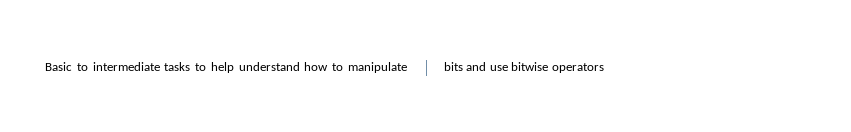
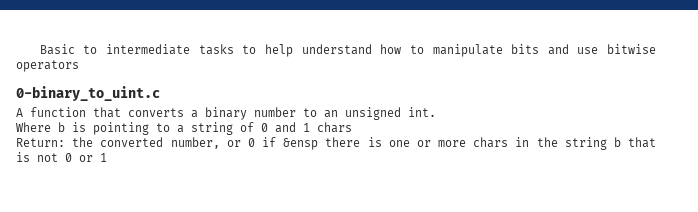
+ 0-binary_to_uint.c
+ A function that converts a binary number to an unsigned int.
+ Where b is pointing to a string of 0 and 1 chars
+ Return: the converted number, or 0 if &ensp there is one or more chars in the string b that is not 0 or 1

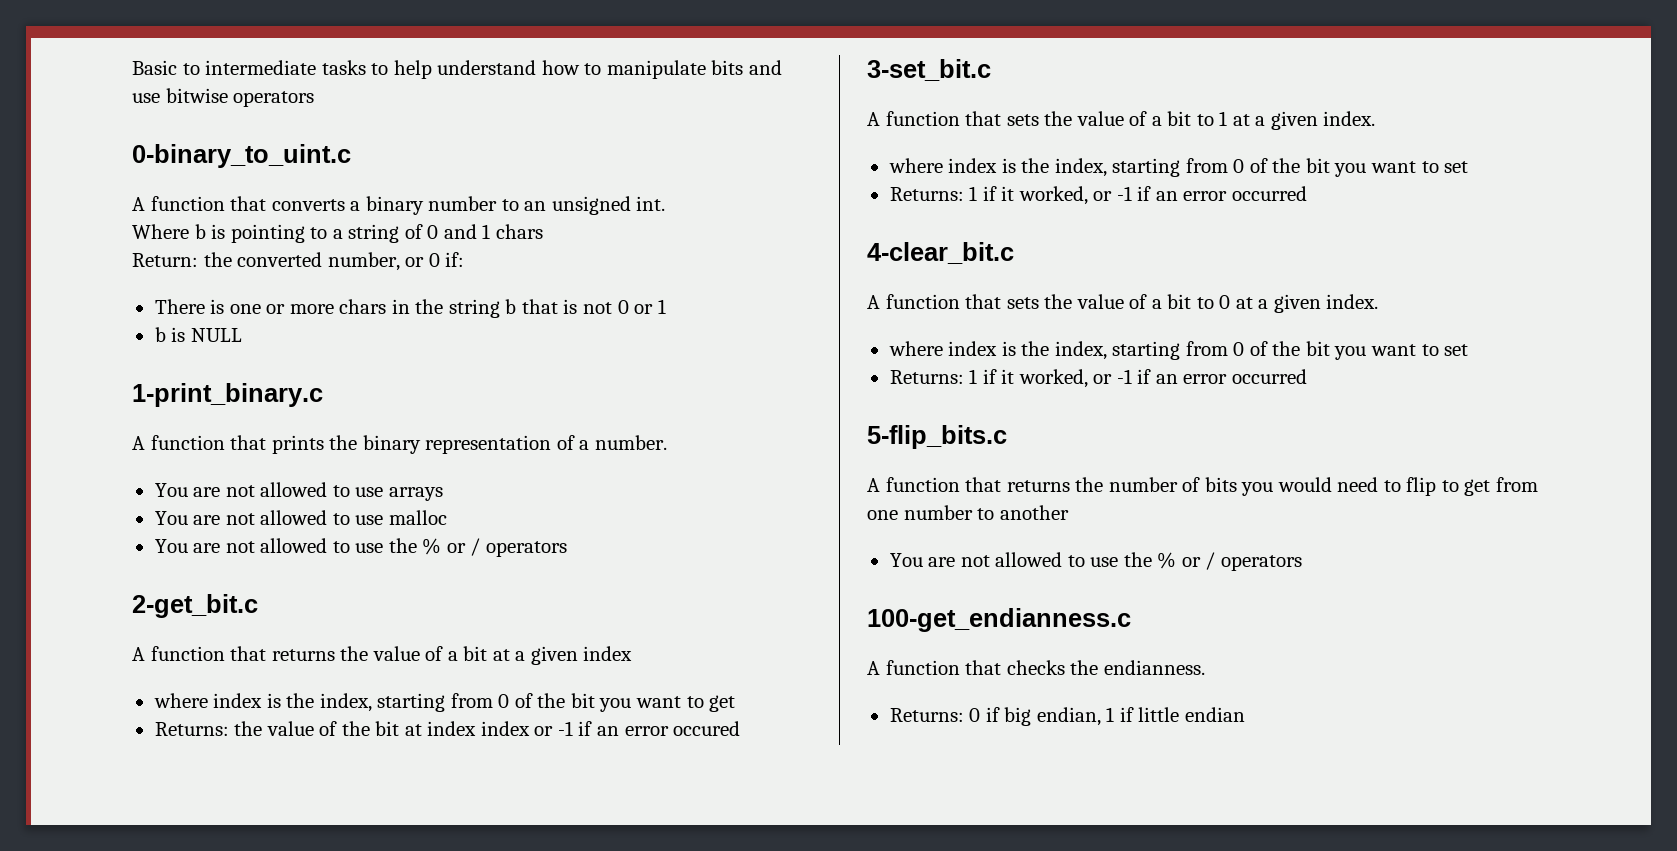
- Return: the converted number, or 0 if &ensp there is one or more chars in the string b that is not 0 or 1
+ Return: the converted number, or 0 if:
+ There is one or more chars in the string b that is not 0 or 1
+ b is NULL
+ 1-print_binary.c
+ A function that prints the binary representation of a number.
+ You are not allowed to use arrays
+ You are not allowed to use malloc
+ You are not allowed to use the % or / operators
+ 2-get_bit.c
+ A function that returns the value of a bit at a given index
+ where index is the index, starting from 0 of the bit you want to get
+ Returns: the value of the bit at index index or -1 if an error occured
+ 3-set_bit.c
+ A function that sets the value of a bit to 1 at a given index.
+ where index is the index, starting from 0 of the bit you want to set
+ Returns: 1 if it worked, or -1 if an error occurred
+ 4-clear_bit.c
+ A function that sets the value of a bit to 0 at a given index.
+ where index is the index, starting from 0 of the bit you want to set
+ Returns: 1 if it worked, or -1 if an error occurred
+ 5-flip_bits.c
+ A function that returns the number of bits you would need to flip to get from one number to another
+ You are not allowed to use the % or / operators
+ 100-get_endianness.c
+ A function that checks the endianness.
+ Returns: 0 if big endian, 1 if little endian

